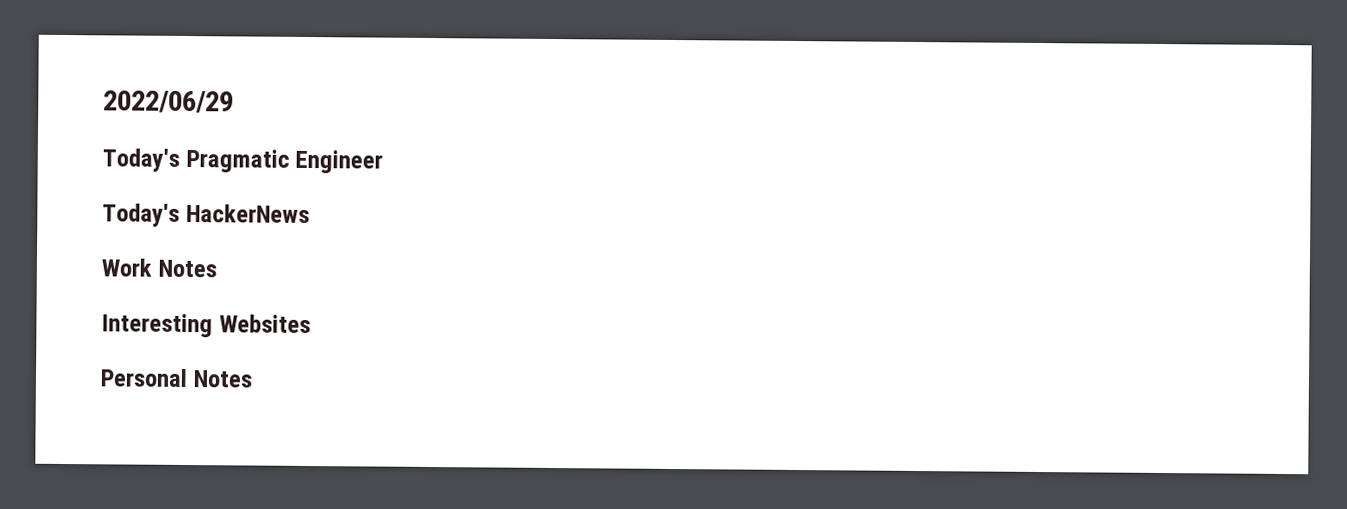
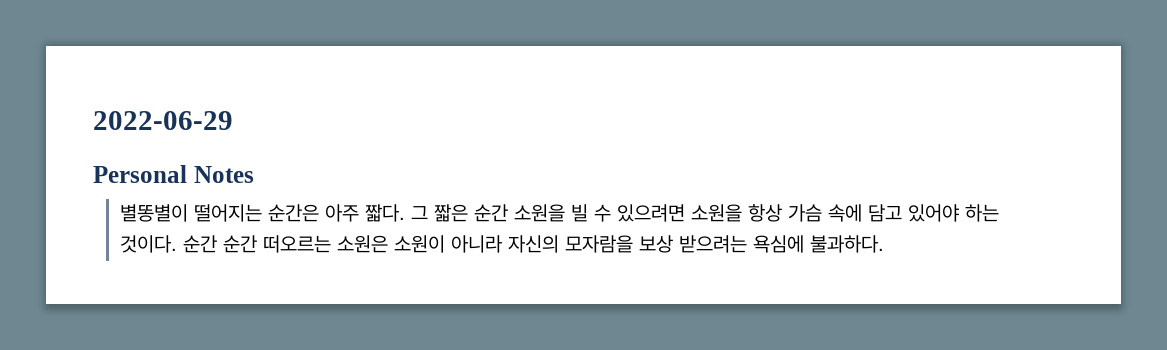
- 2022/06/29
- Today's Pragmatic Engineer
- Today's HackerNews
- Work Notes
- Interesting Websites
+ 2022-06-29
  Personal Notes
+ 별똥별이 떨어지는 순간은 아주 짧다. 그 짧은 순간 소원을 빌 수 있으려면 소원을 항상 가슴 속에 담고 있어야 하는 것이다. 순간 순간 떠오르는 소원은 소원이 아니라 자신의 모자람을 보상 받으려는 욕심에 불과하다.

